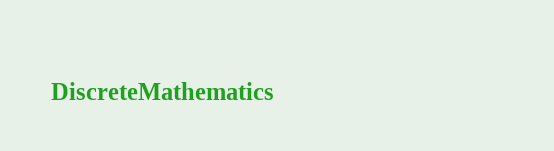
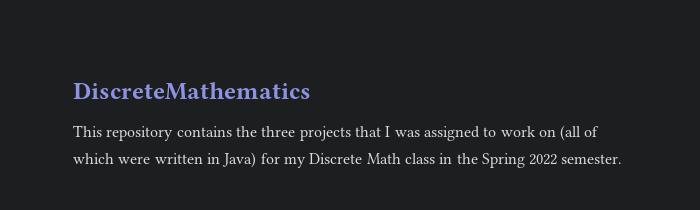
+ This repository contains the three projects that I was assigned to work on (all of which were written in Java) for my Discrete Math class in the Spring 2022 semester.

